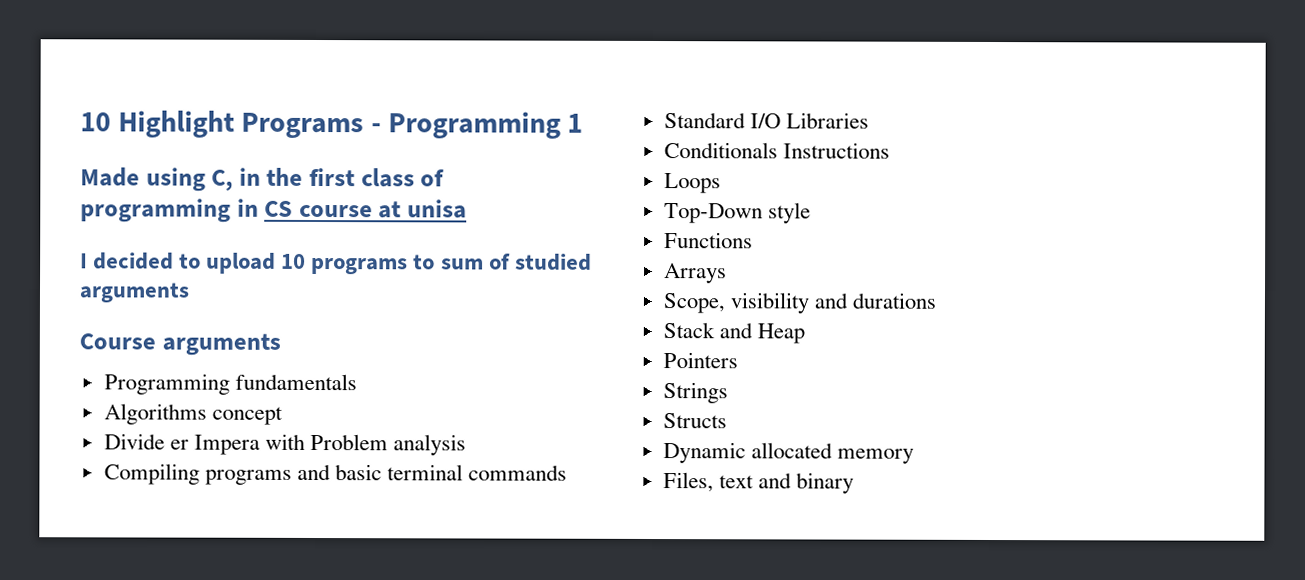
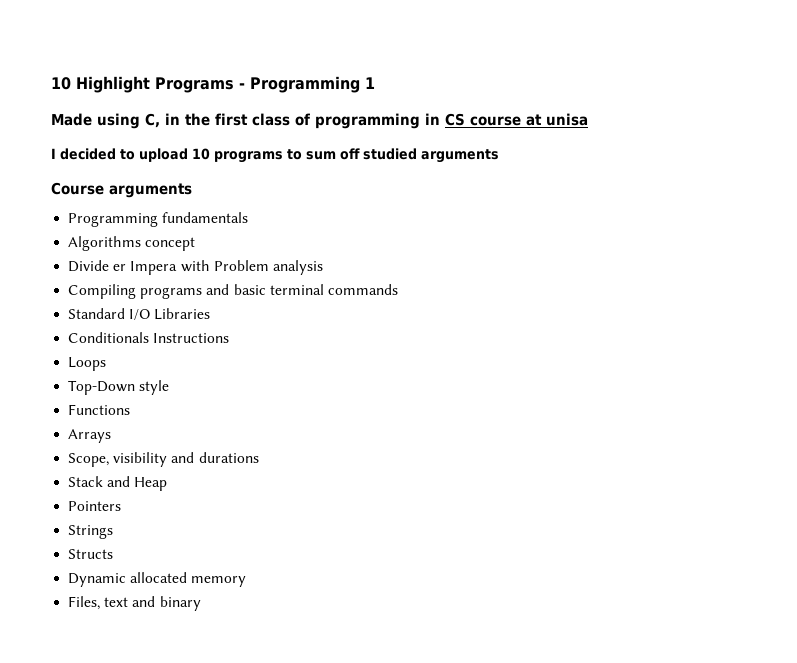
- I decided to upload 10 programs to sum of studied arguments
+ I decided to upload 10 programs to sum off studied arguments

